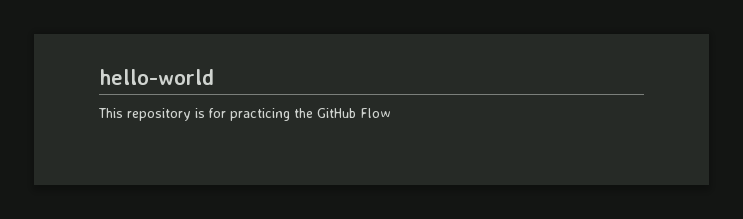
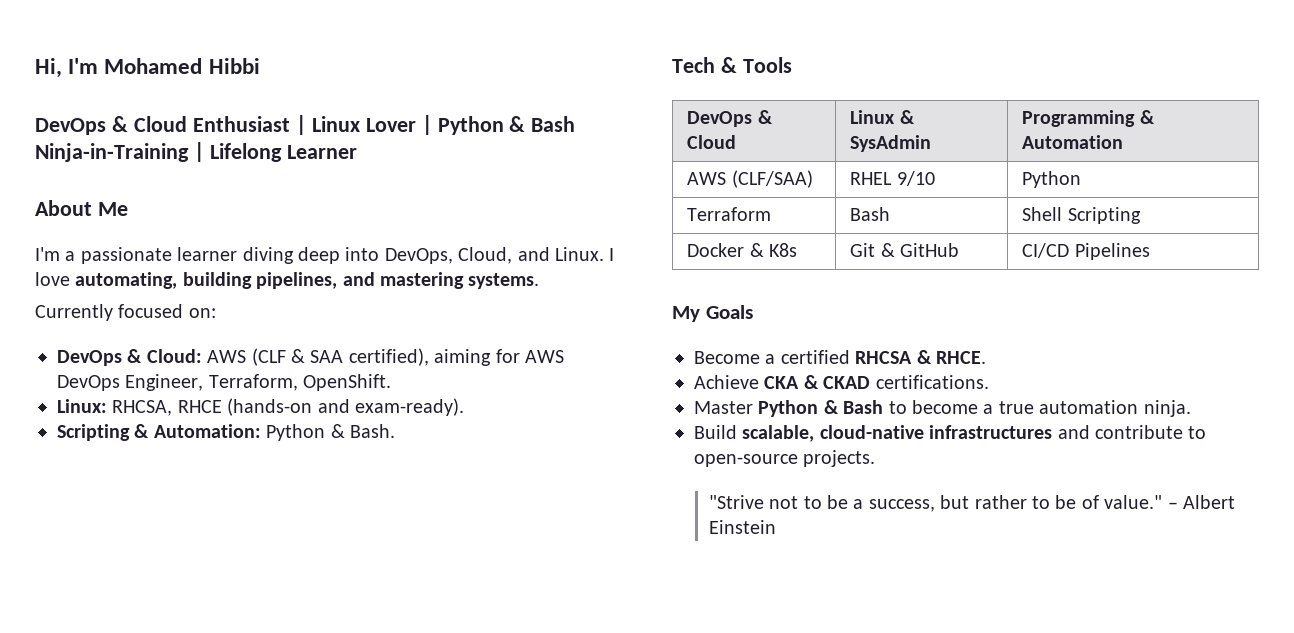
- hello-world
- This repository is for practicing the GitHub Flow
+ Hi, I'm Mohamed Hibbi
+ DevOps & Cloud Enthusiast | Linux Lover | Python & Bash Ninja-in-Training | Lifelong Learner
+ About Me
+ I'm a passionate learner diving deep into DevOps, Cloud, and Linux. I love automating, building pipelines, and mastering systems.
+ Currently focused on:
+ DevOps & Cloud: AWS (CLF & SAA certified), aiming for AWS DevOps Engineer, Terraform, OpenShift.
+ Linux: RHCSA, RHCE (hands-on and exam-ready).
+ Scripting & Automation: Python & Bash.
+ Tech & Tools
+ DevOps & Cloud | Linux & SysAdmin | Programming & Automation
+ AWS (CLF/SAA) | RHEL 9/10 | Python
+ Terraform | Bash | Shell Scripting
+ Docker & K8s | Git & GitHub | CI/CD Pipelines
+ My Goals
+ Become a certified RHCSA & RHCE.
+ Achieve CKA & CKAD certifications.
+ Master Python & Bash to become a true automation ninja.
+ Build scalable, cloud-native infrastructures and contribute to open-source projects.
+ "Strive not to be a success, but rather to be of value." – Albert Einstein

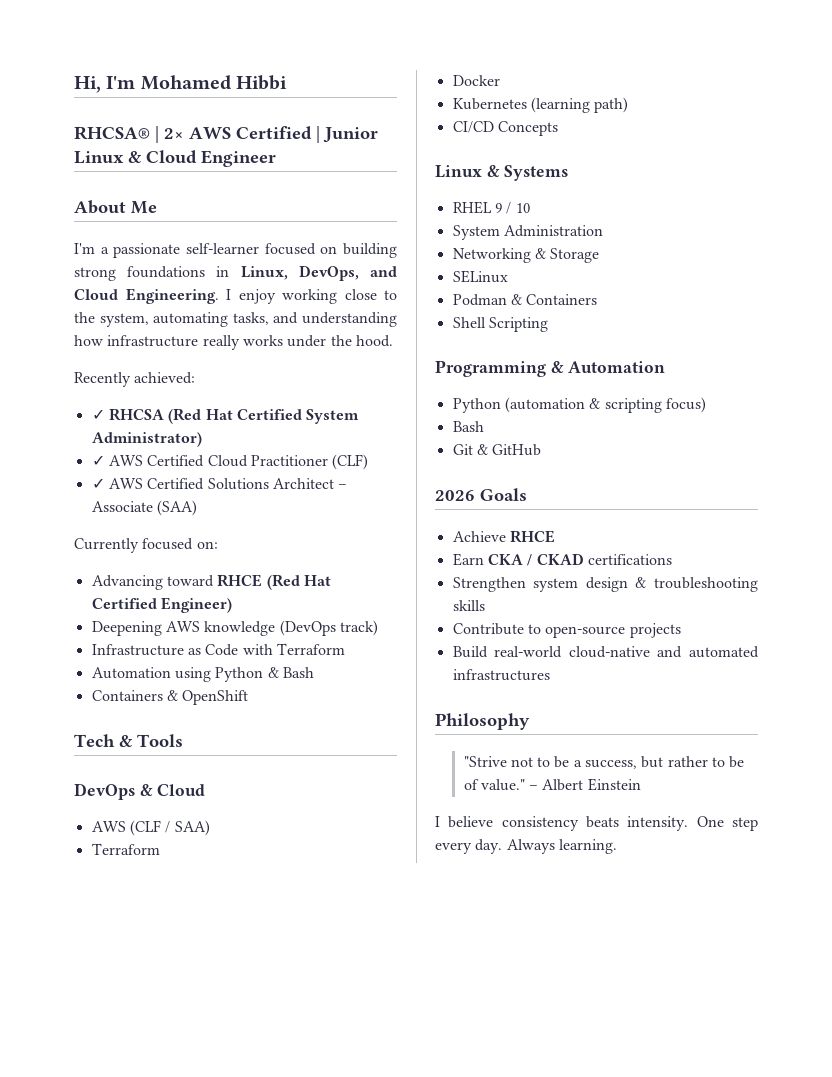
- DevOps & Cloud Enthusiast | Linux Lover | Python & Bash Ninja-in-Training | Lifelong Learner
+ RHCSA® | 2× AWS Certified | Junior Linux & Cloud Engineer
- I'm a passionate learner diving deep into DevOps, Cloud, and Linux. I love automating, building pipelines, and mastering systems.
+ I'm a passionate self-learner focused on building strong foundations in Linux, DevOps, and Cloud Engineering. I enjoy working close to the system, automating tasks, and understanding how infrastructure really works under the hood.
+ Recently achieved:
+ ✓ RHCSA (Red Hat Certified System Administrator)
+ ✓ AWS Certified Cloud Practitioner (CLF)
+ ✓ AWS Certified Solutions Architect – Associate (SAA)
  Currently focused on:
- DevOps & Cloud: AWS (CLF & SAA certified), aiming for AWS DevOps Engineer, Terraform, OpenShift.
- Linux: RHCSA, RHCE (hands-on and exam-ready).
- Scripting & Automation: Python & Bash.
+ Advancing toward RHCE (Red Hat Certified Engineer)
+ Deepening AWS knowledge (DevOps track)
+ Infrastructure as Code with Terraform
+ Automation using Python & Bash
+ Containers & OpenShift
- DevOps & Cloud | Linux & SysAdmin | Programming & Automation
- AWS (CLF/SAA) | RHEL 9/10 | Python
- Terraform | Bash | Shell Scripting
- Docker & K8s | Git & GitHub | CI/CD Pipelines
- My Goals
- Become a certified RHCSA & RHCE.
- Achieve CKA & CKAD certifications.
- Master Python & Bash to become a true automation ninja.
- Build scalable, cloud-native infrastructures and contribute to open-source projects.
+ DevOps & Cloud
+ AWS (CLF / SAA)
+ Terraform
+ Docker
+ Kubernetes (learning path)
+ CI/CD Concepts
+ Linux & Systems
+ RHEL 9 / 10
+ System Administration
+ Networking & Storage
+ SELinux
+ Podman & Containers
+ Shell Scripting
+ Programming & Automation
+ Python (automation & scripting focus)
+ Bash
+ Git & GitHub
+ 2026 Goals
+ Achieve RHCE
+ Earn CKA / CKAD certifications
+ Strengthen system design & troubleshooting skills
+ Contribute to open-source projects
+ Build real-world cloud-native and automated infrastructures
+ Philosophy
+ I believe consistency beats intensity. One step every day. Always learning.

